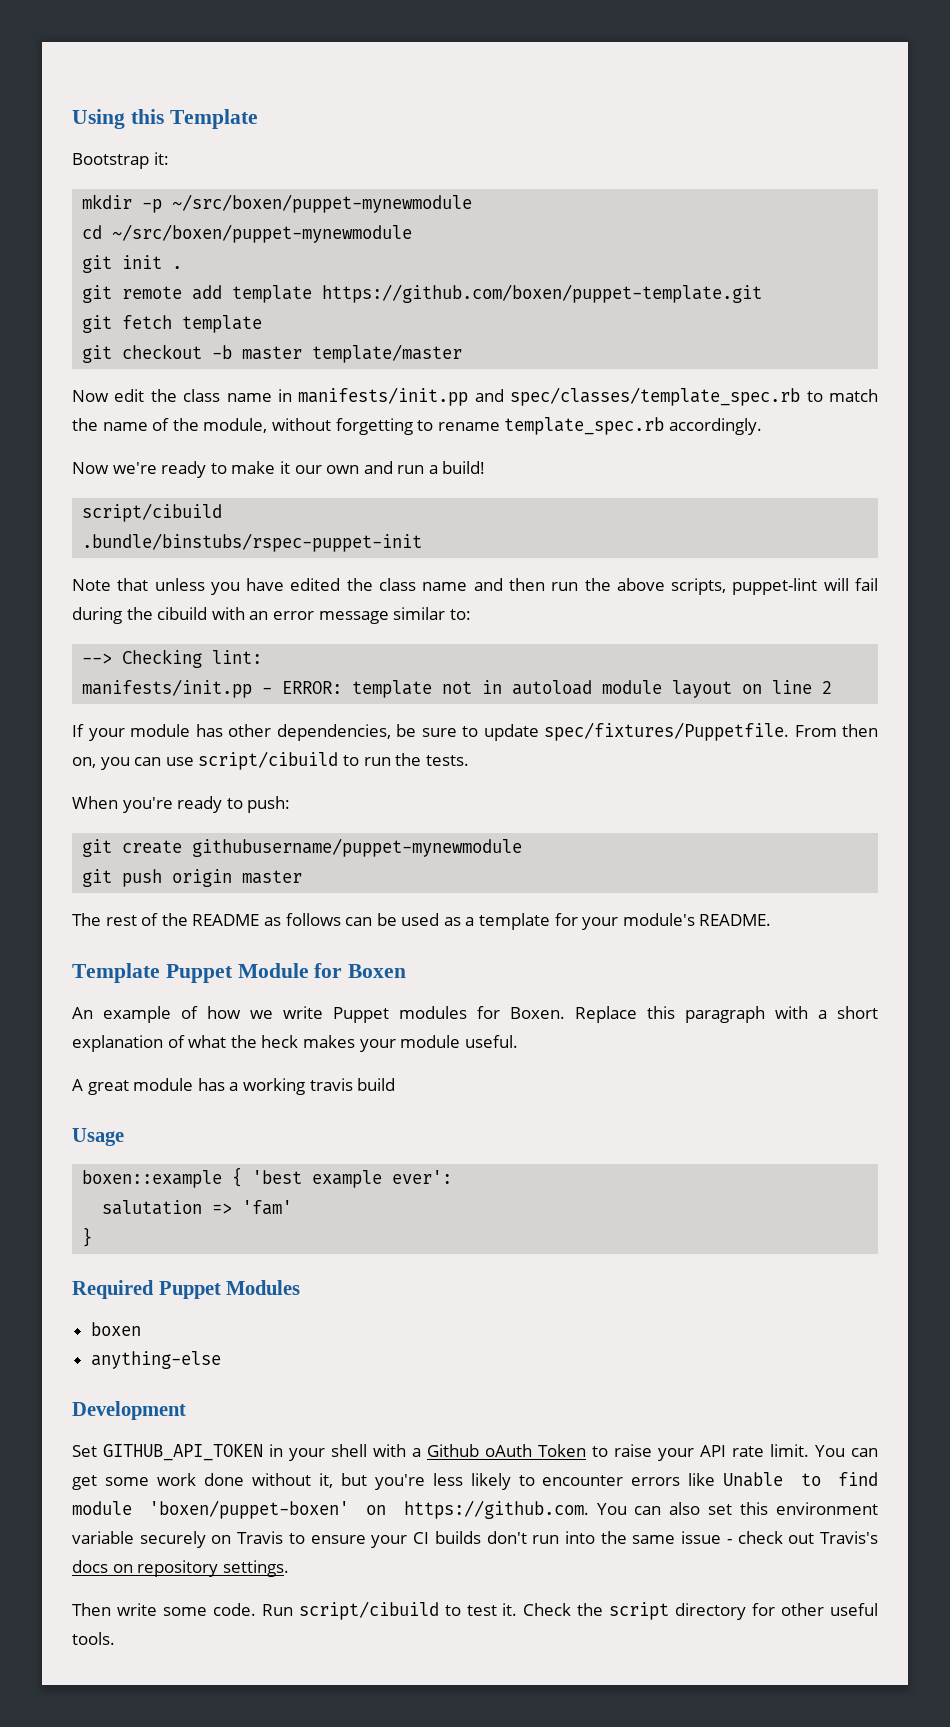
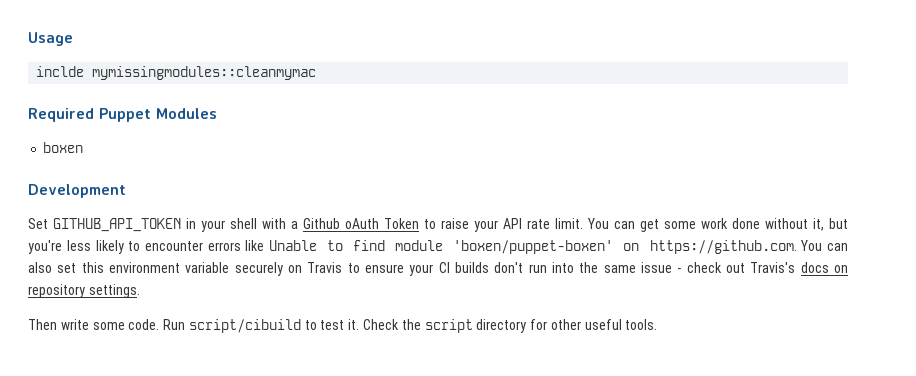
- Using this Template
- Bootstrap it:
- mkdir -p ~/src/boxen/puppet-mynewmodule
- cd ~/src/boxen/puppet-mynewmodule
- git init .
- git remote add template https://github.com/boxen/puppet-template.git
- git fetch template
- git checkout -b master template/master
- Now edit the class name in manifests/init.pp and spec/classes/template_spec.rb to match the name of the module, without forgetting to rename template_spec.rb accordingly.
- Now we're ready to make it our own and run a build!
- script/cibuild
- .bundle/binstubs/rspec-puppet-init
- Note that unless you have edited the class name and then run the above scripts, puppet-lint will fail during the cibuild with an error message similar to:
- --> Checking lint:
- manifests/init.pp - ERROR: template not in autoload module layout on line 2
- If your module has other dependencies, be sure to update spec/fixtures/Puppetfile. From then on, you can use script/cibuild to run the tests.
- When you're ready to push:
- git create githubusername/puppet-mynewmodule
- git push origin master
- The rest of the README as follows can be used as a template for your module's README.
- Template Puppet Module for Boxen
- An example of how we write Puppet modules for Boxen. Replace this paragraph with a short explanation of what the heck makes your module useful.
- A great module has a working travis build
  Usage
- boxen::example { 'best example ever':
- salutation => 'fam'
- }
+ inclde mymissingmodules::cleanmymac
- anything-else

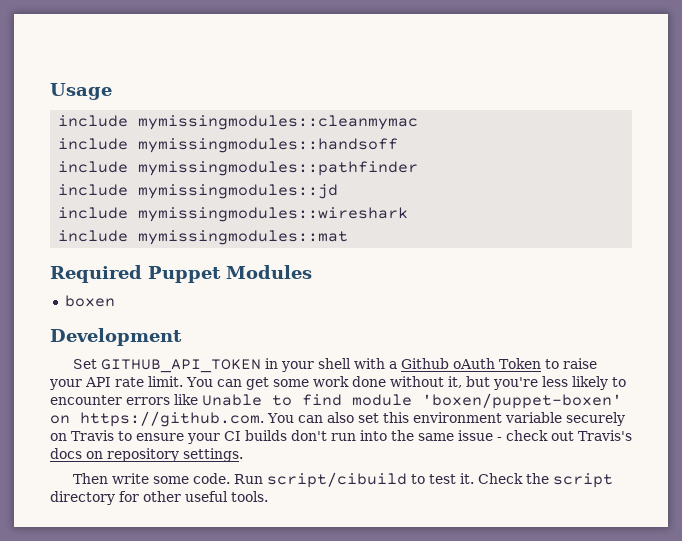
- inclde mymissingmodules::cleanmymac
+ include mymissingmodules::cleanmymac
+ include mymissingmodules::handsoff
+ include mymissingmodules::pathfinder
+ include mymissingmodules::jd
+ include mymissingmodules::wireshark
+ include mymissingmodules::mat

